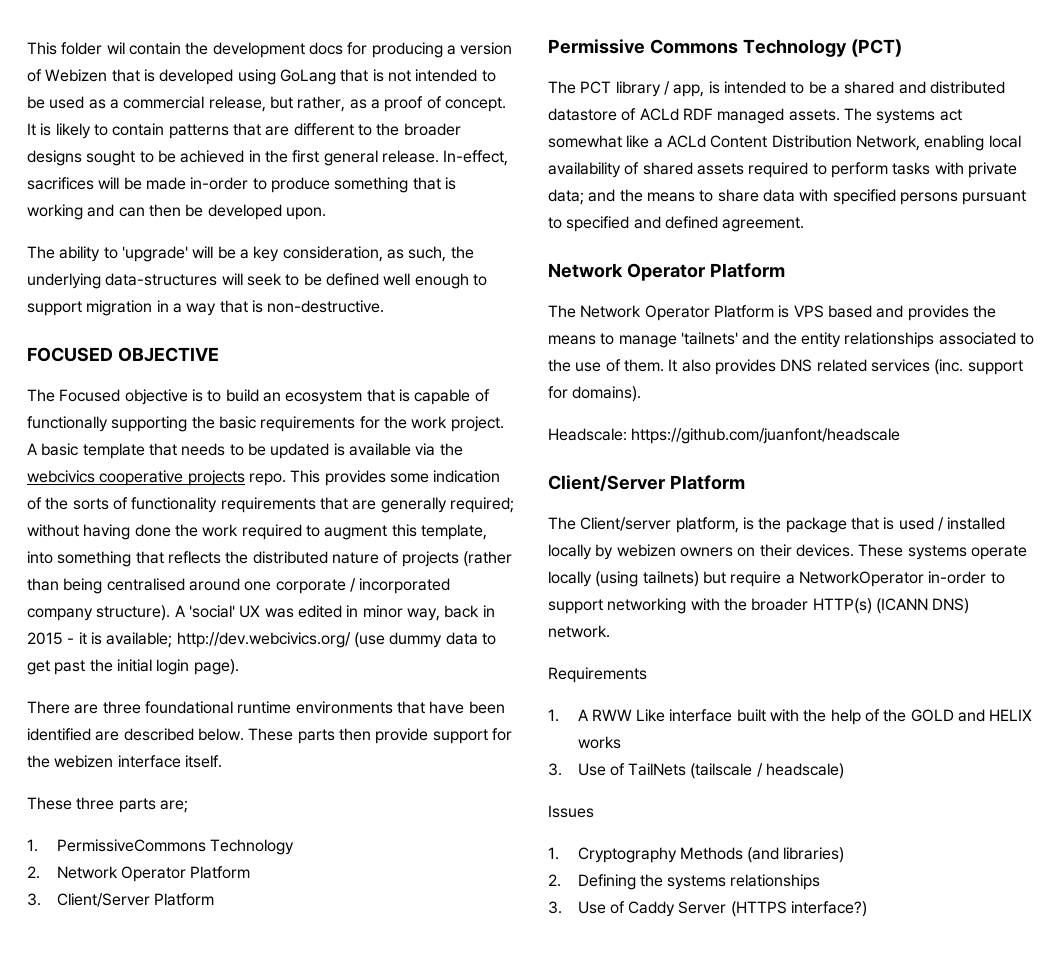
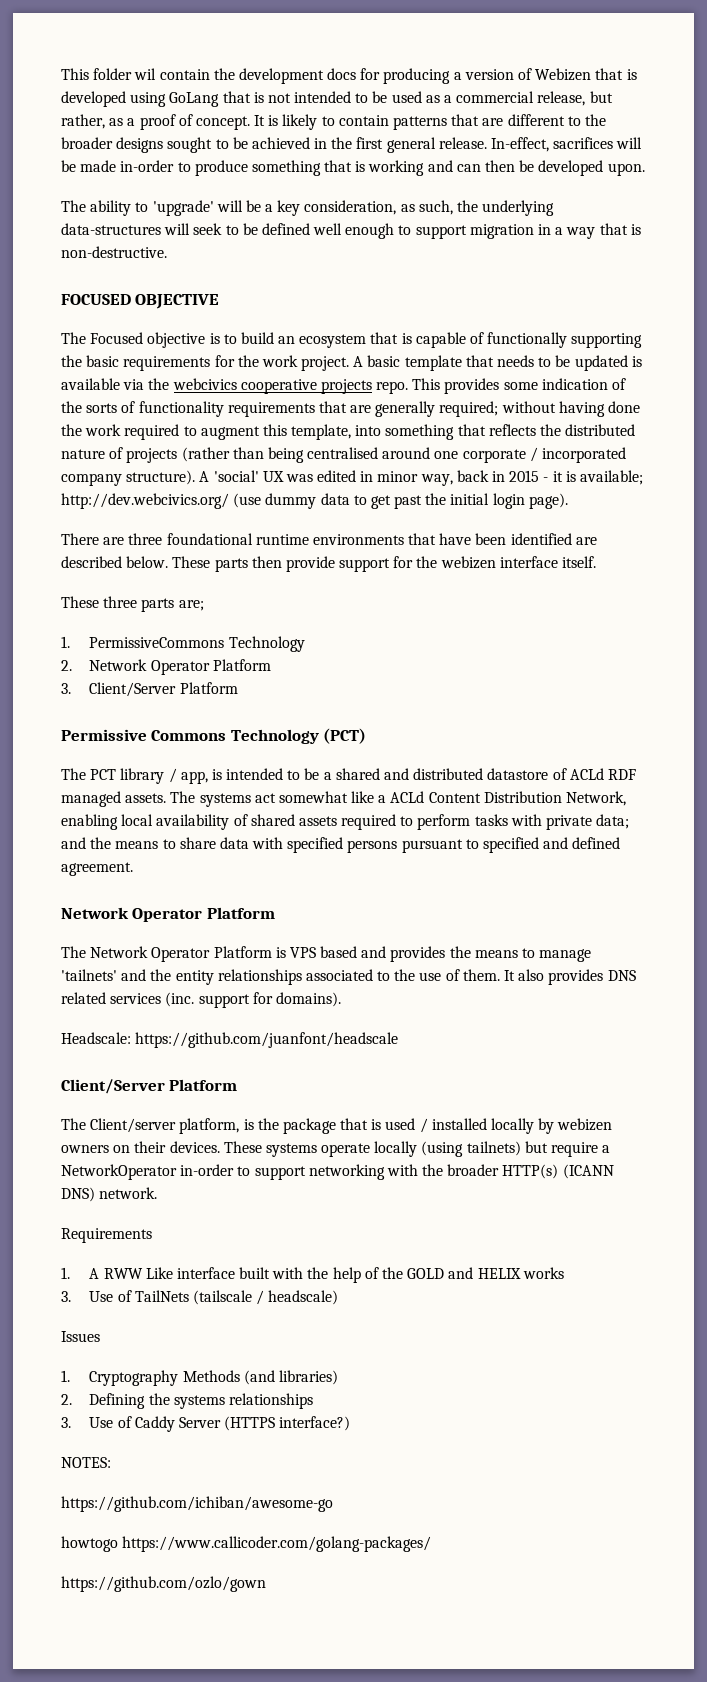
+ NOTES:
+ https://github.com/ichiban/awesome-go
+ howtogo https://www.callicoder.com/golang-packages/
+ https://github.com/ozlo/gown

